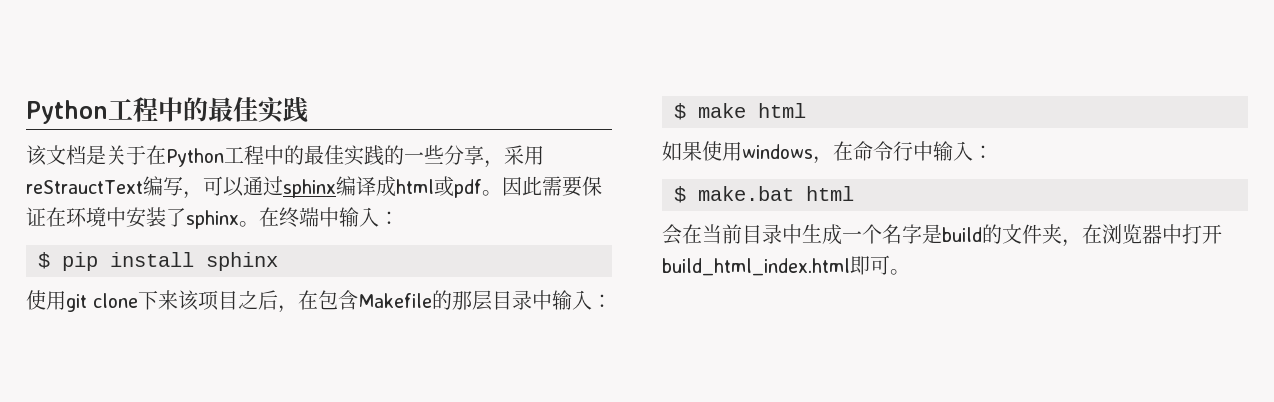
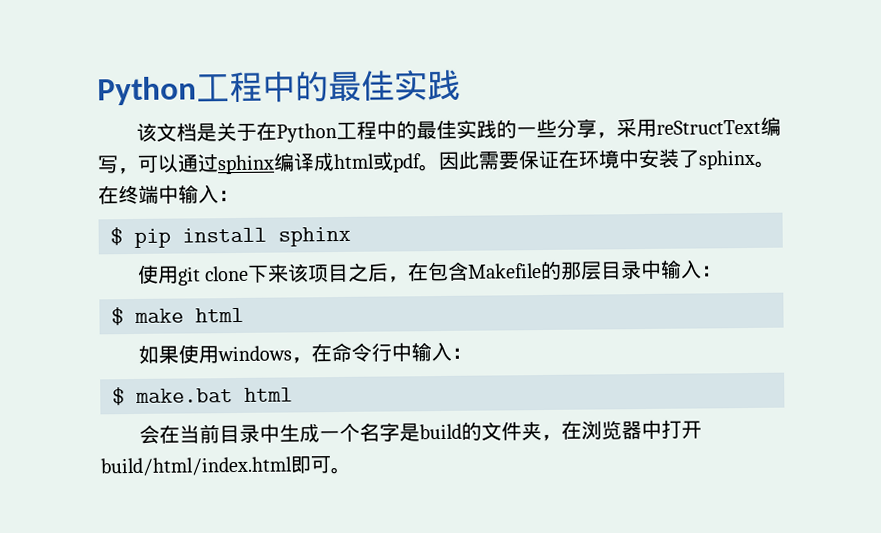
- 该文档是关于在Python工程中的最佳实践的一些分享，采用reStrauctText编写，可以通过sphinx编译成html或pdf。
+ 该文档是关于在Python工程中的最佳实践的一些分享，采用reStructText编写，可以通过sphinx编译成html或pdf。
- 会在当前目录中生成一个名字是build的文件夹，在浏览器中打开build_html_index.html即可。
+ 会在当前目录中生成一个名字是build的文件夹，在浏览器中打开build/html/index.html即可。

